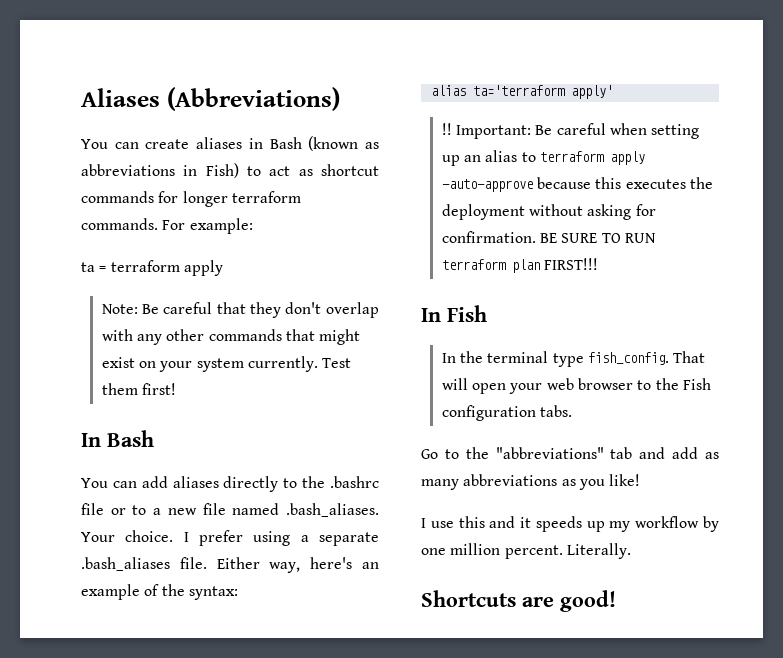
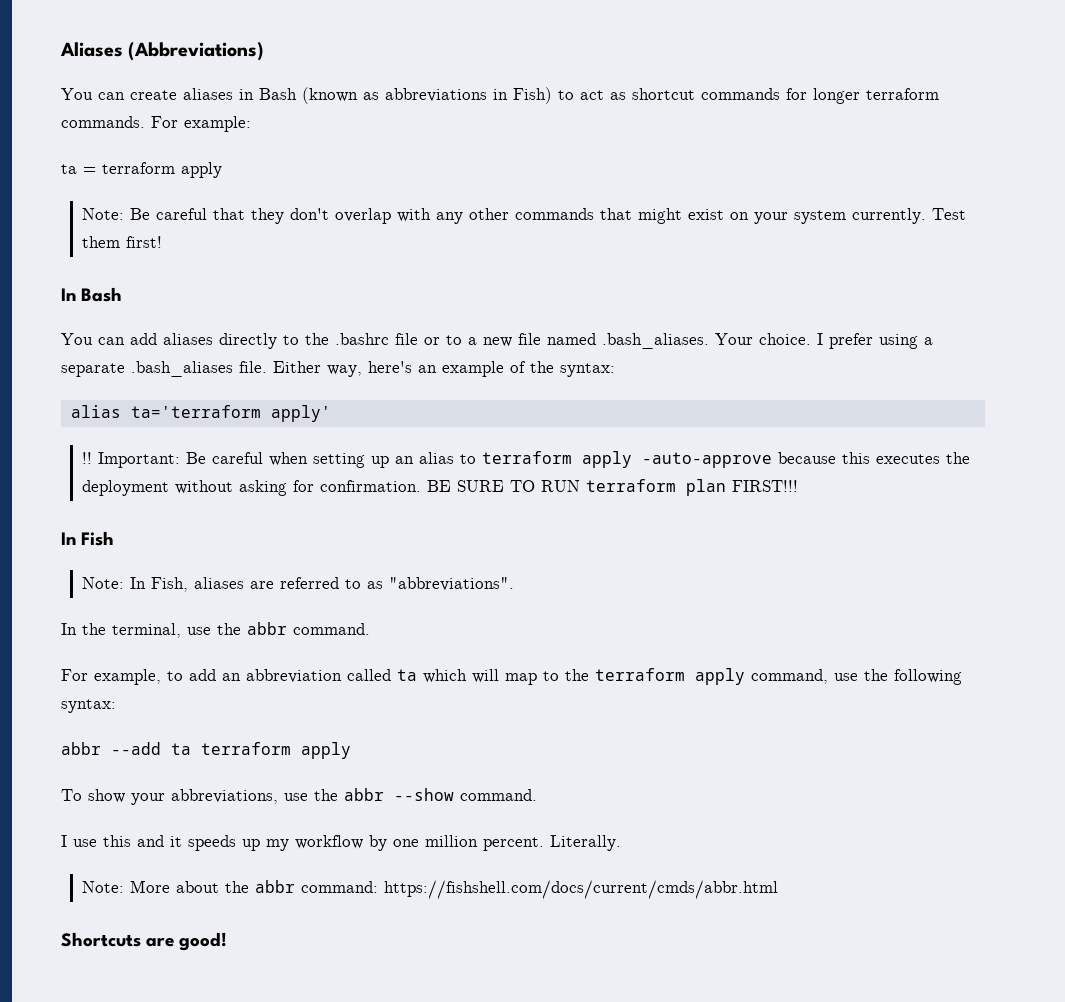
- In the terminal type fish_config. That will open your web browser to the Fish configuration tabs.
- Go to the "abbreviations" tab and add as many abbreviations as you like!
+ Note: In Fish, aliases are referred to as "abbreviations".
+ In the terminal, use the abbr command.
+ For example, to add an abbreviation called ta which will map to the terraform apply command, use the following syntax:
+ abbr --add ta terraform apply
+ To show your abbreviations, use the abbr --show command.
+ Note: More about the abbr command: https://fishshell.com/docs/current/cmds/abbr.html

